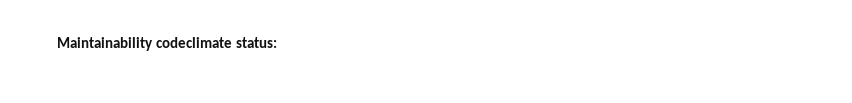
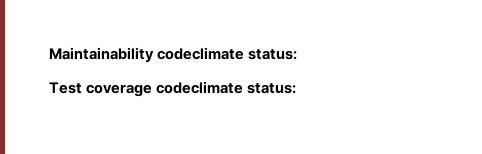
+ Test coverage codeclimate status:

